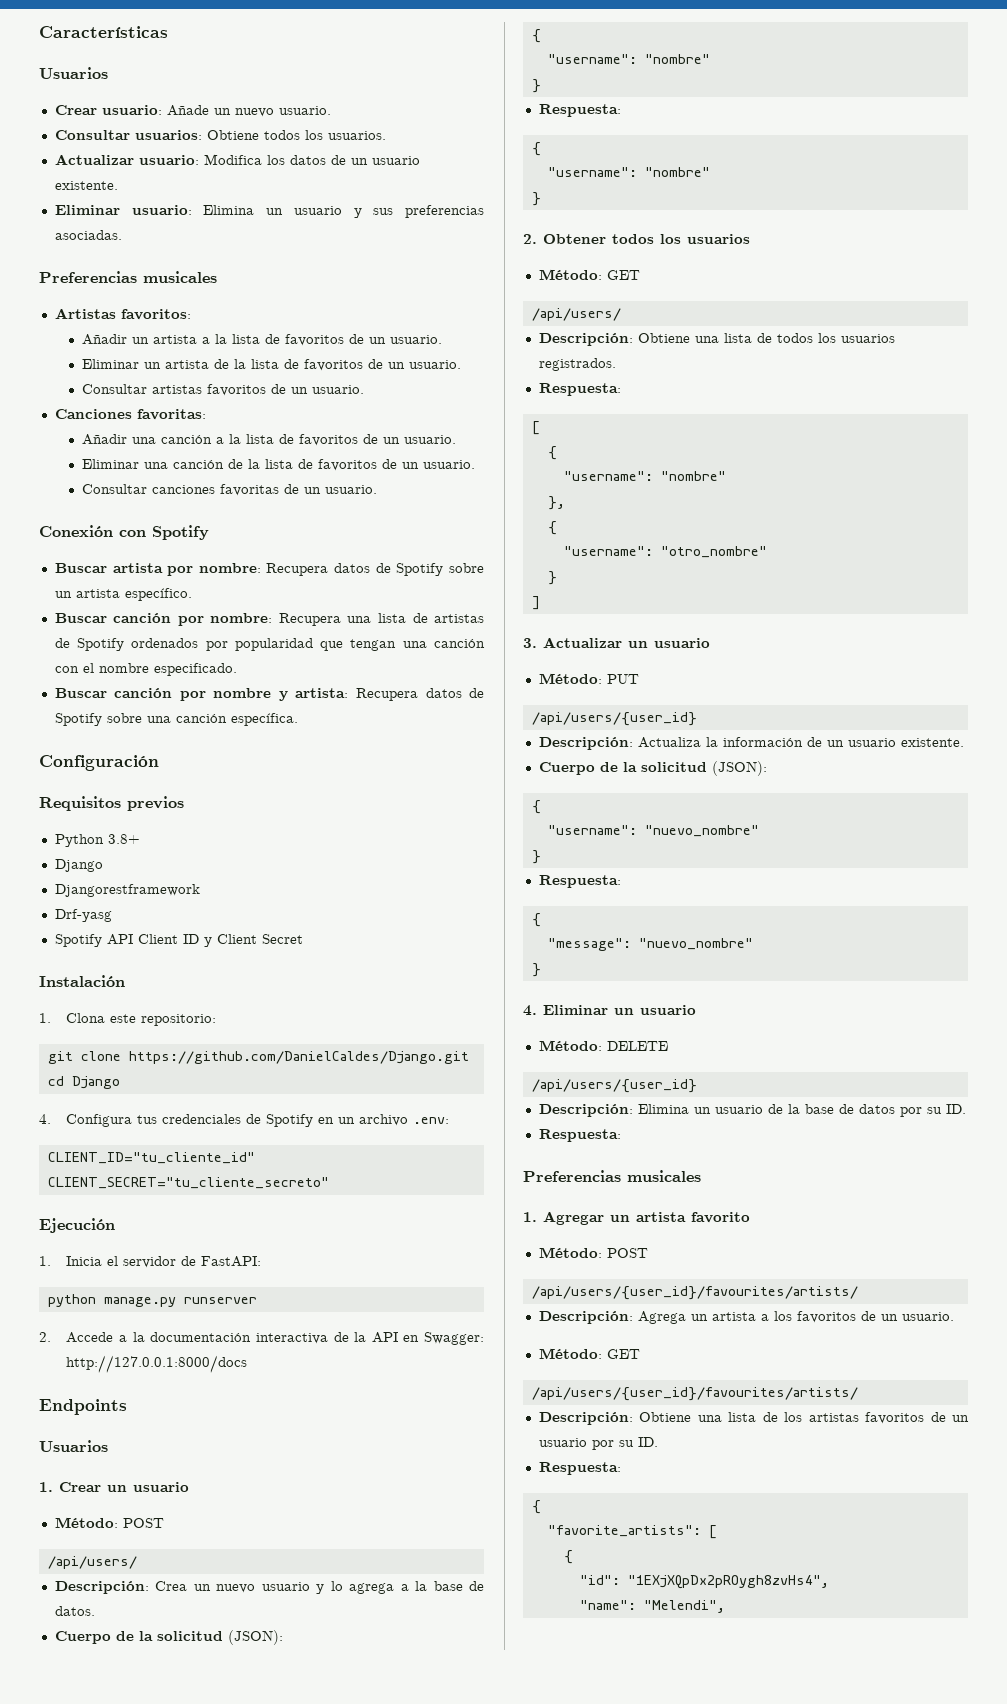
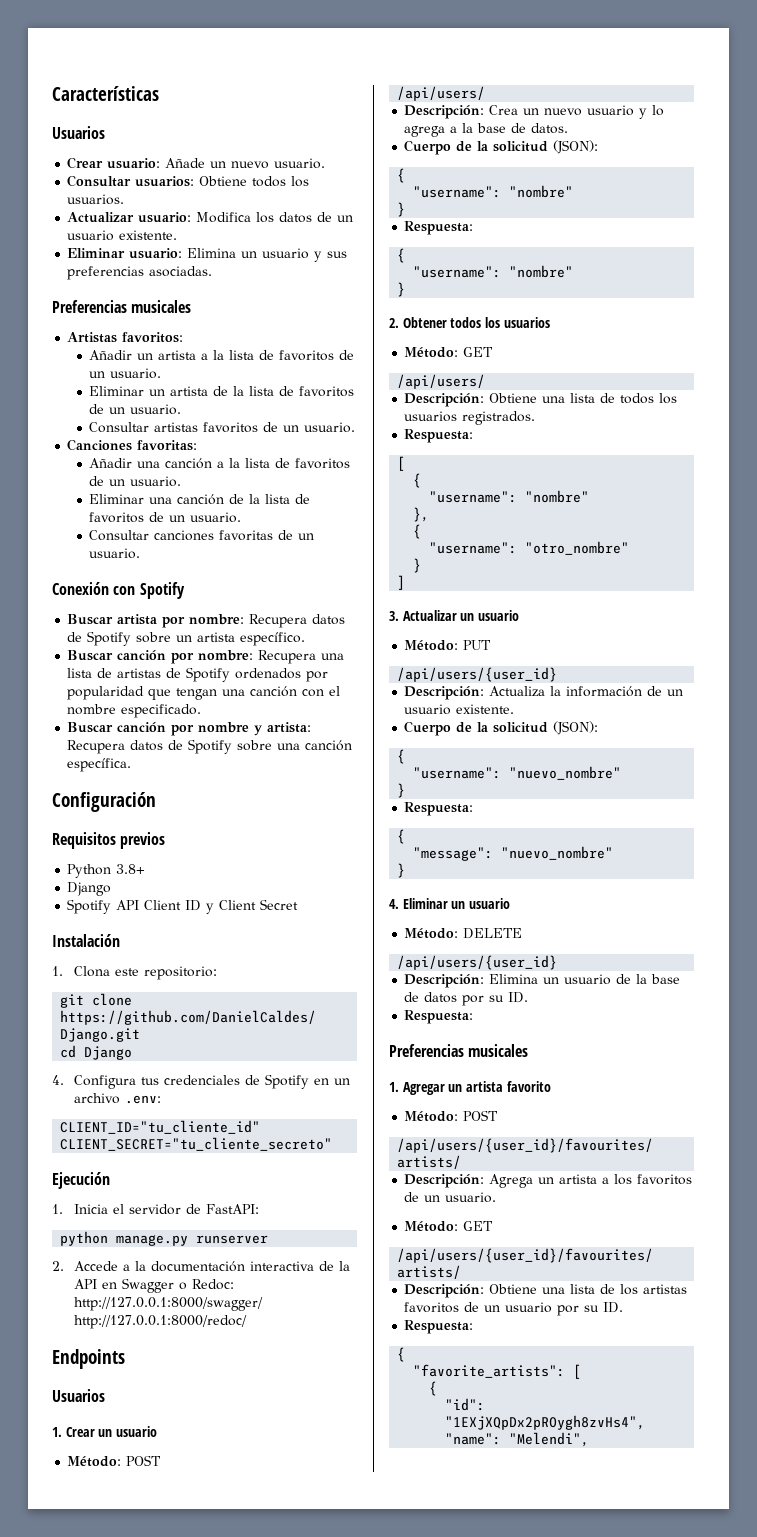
- Djangorestframework
- Drf-yasg
- 2. Accede a la documentación interactiva de la API en Swagger: http://127.0.0.1:8000/docs
+ 2. Accede a la documentación interactiva de la API en Swagger o Redoc: http://127.0.0.1:8000/swagger/ http://127.0.0.1:8000/redoc/

